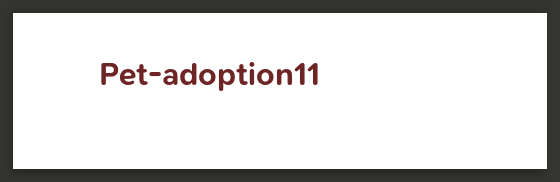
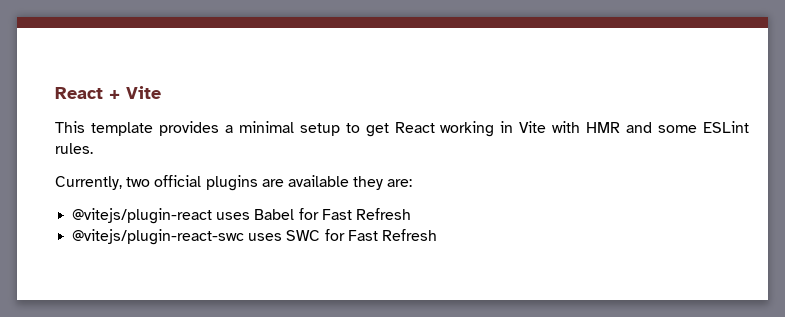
- Pet-adoption11
+ React + Vite
+ This template provides a minimal setup to get React working in Vite with HMR and some ESLint rules.
+ Currently, two official plugins are available they are:
+ @vitejs/plugin-react uses Babel for Fast Refresh
+ @vitejs/plugin-react-swc uses SWC for Fast Refresh

